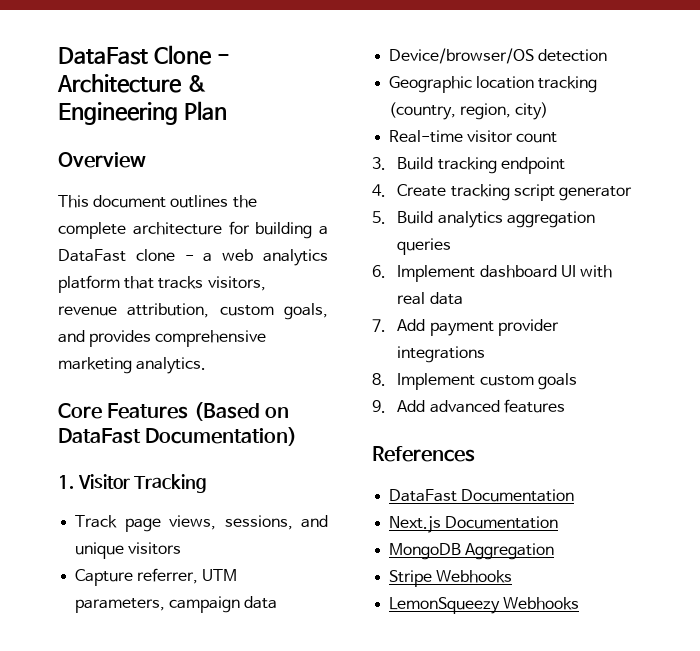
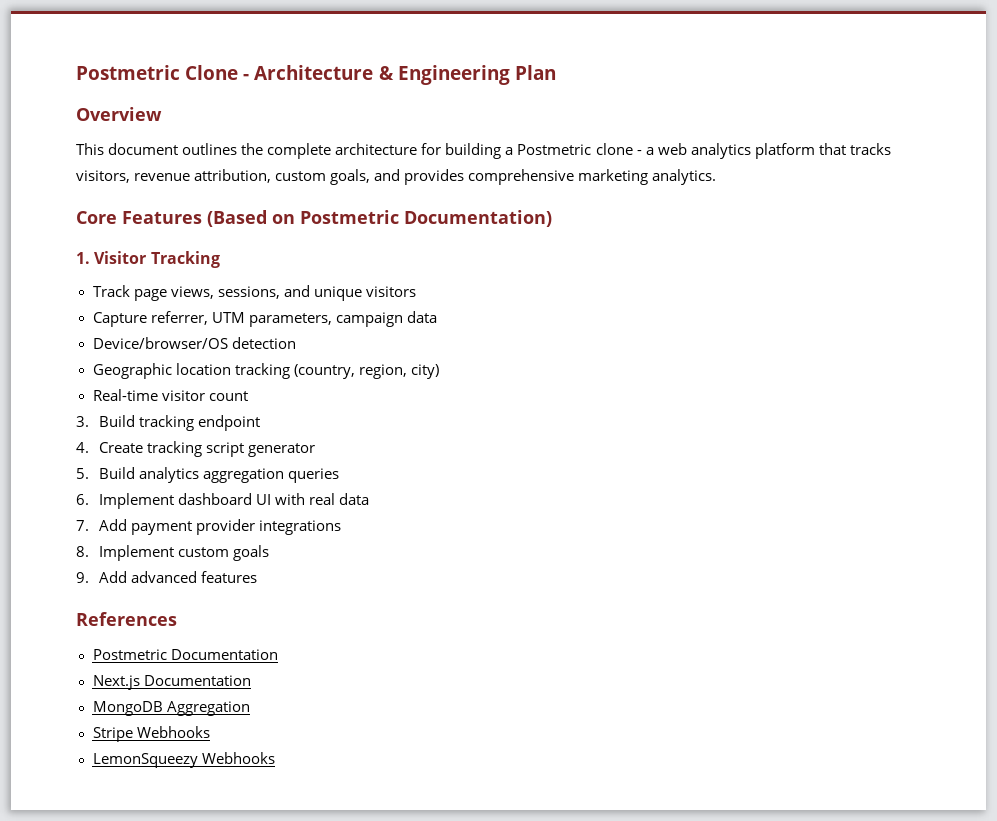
- DataFast Clone - Architecture & Engineering Plan
+ Postmetric Clone - Architecture & Engineering Plan
- This document outlines the complete architecture for building a DataFast clone - a web analytics platform that tracks visitors, revenue attribution, custom goals, and provides comprehensive marketing analytics.
+ This document outlines the complete architecture for building a Postmetric clone - a web analytics platform that tracks visitors, revenue attribution, custom goals, and provides comprehensive marketing analytics.
- Core Features (Based on DataFast Documentation)
+ Core Features (Based on Postmetric Documentation)
- DataFast Documentation
+ Postmetric Documentation

